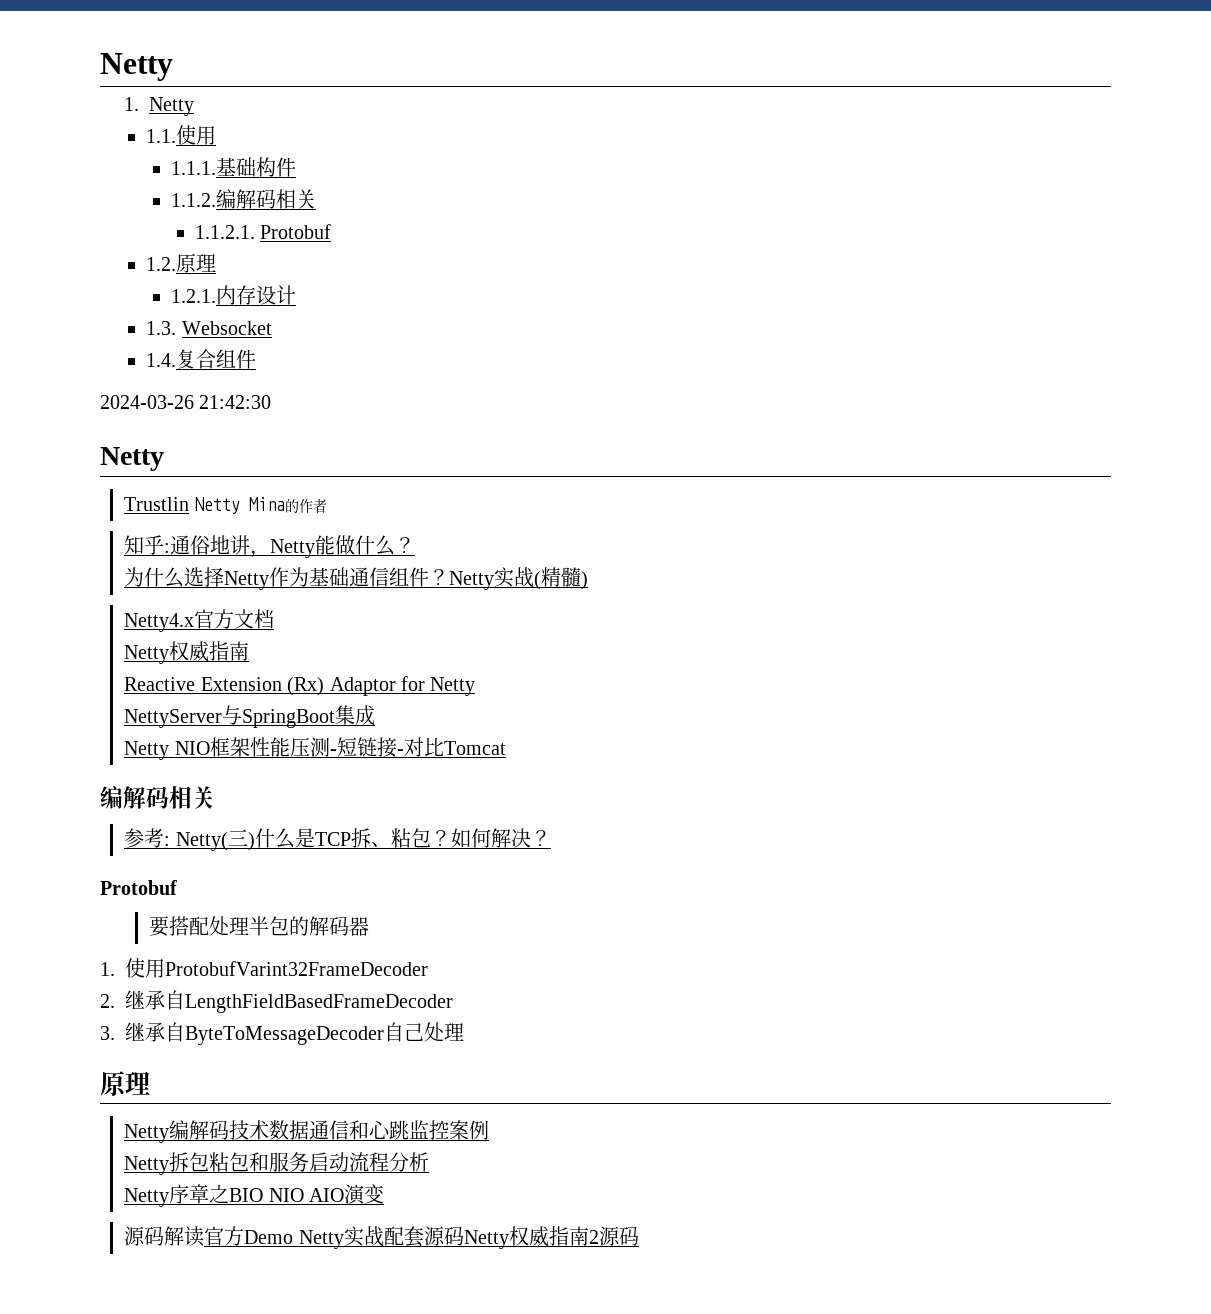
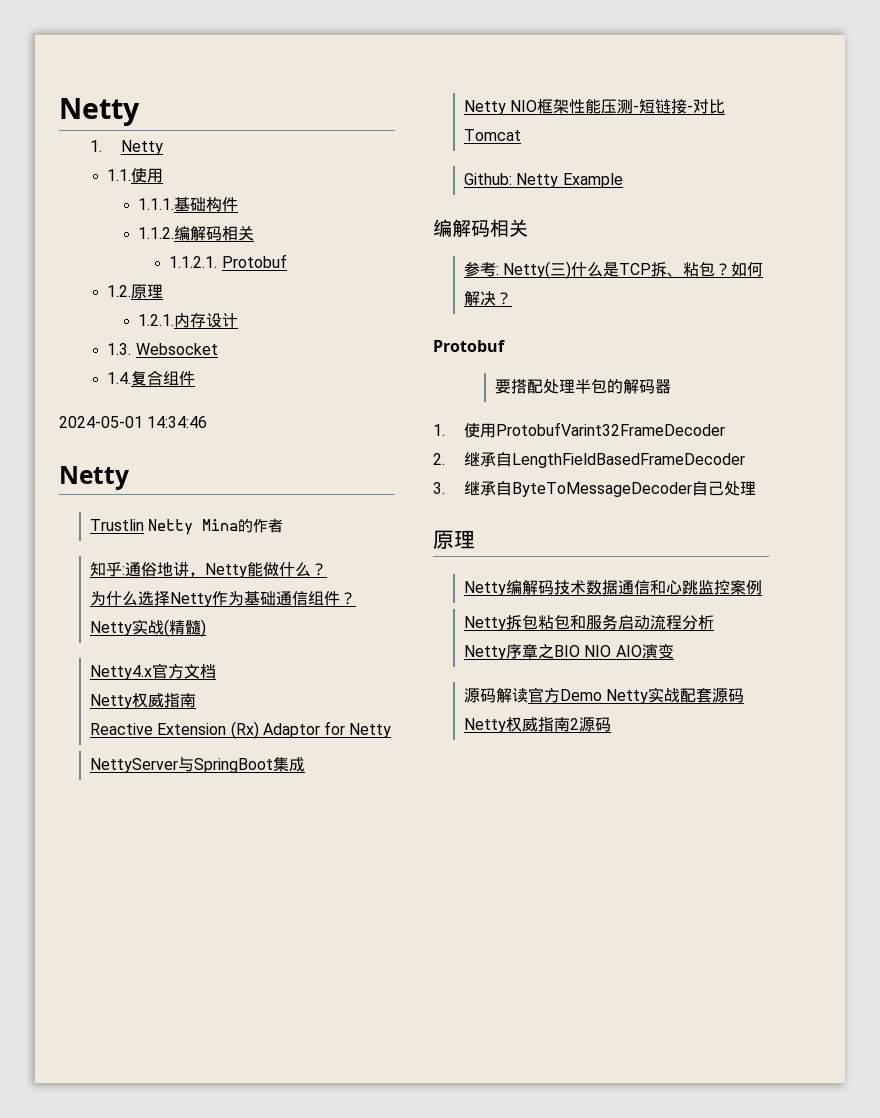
- 2024-03-26 21:42:30
+ 2024-05-01 14:34:46
+ Github: Netty Example

